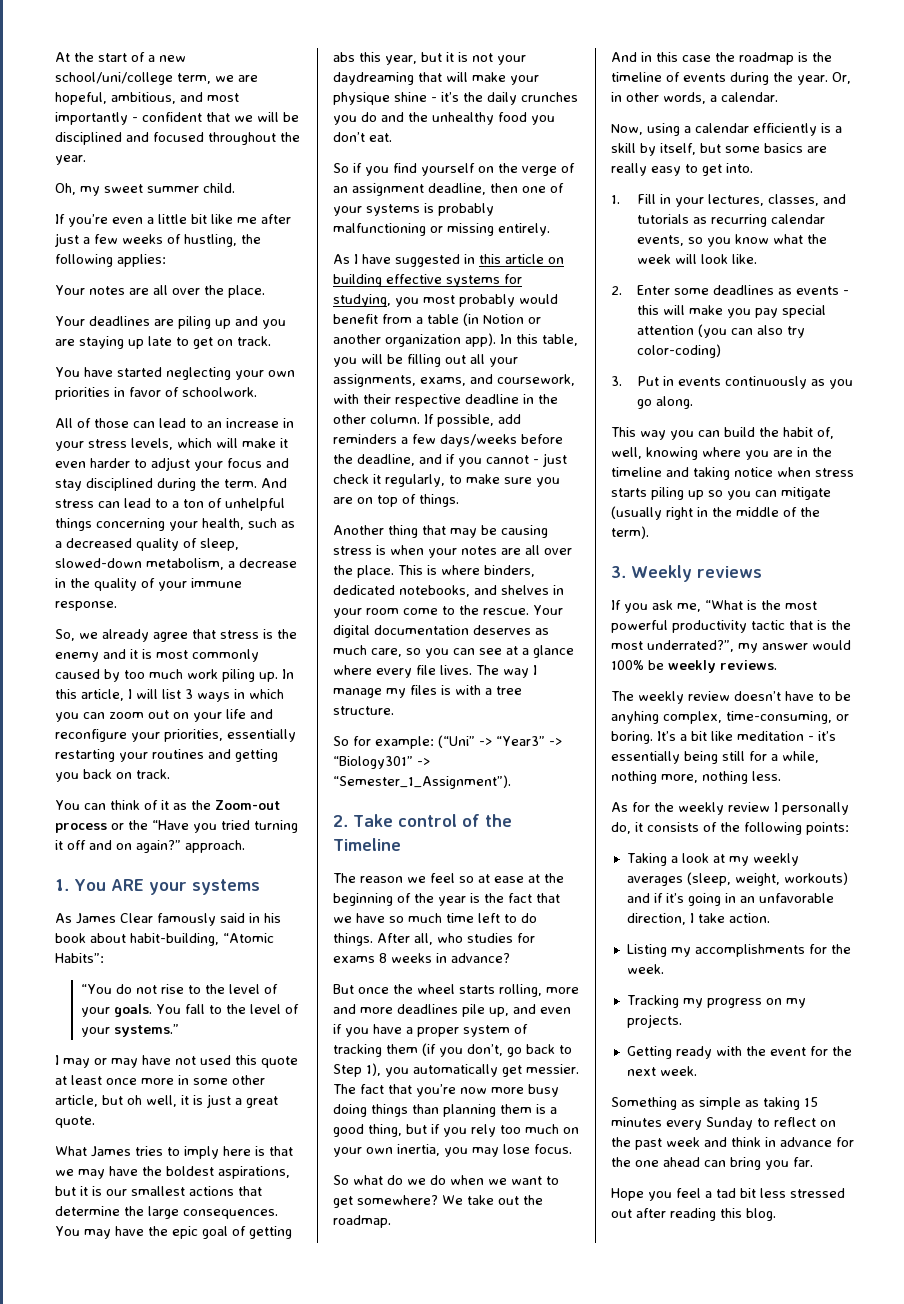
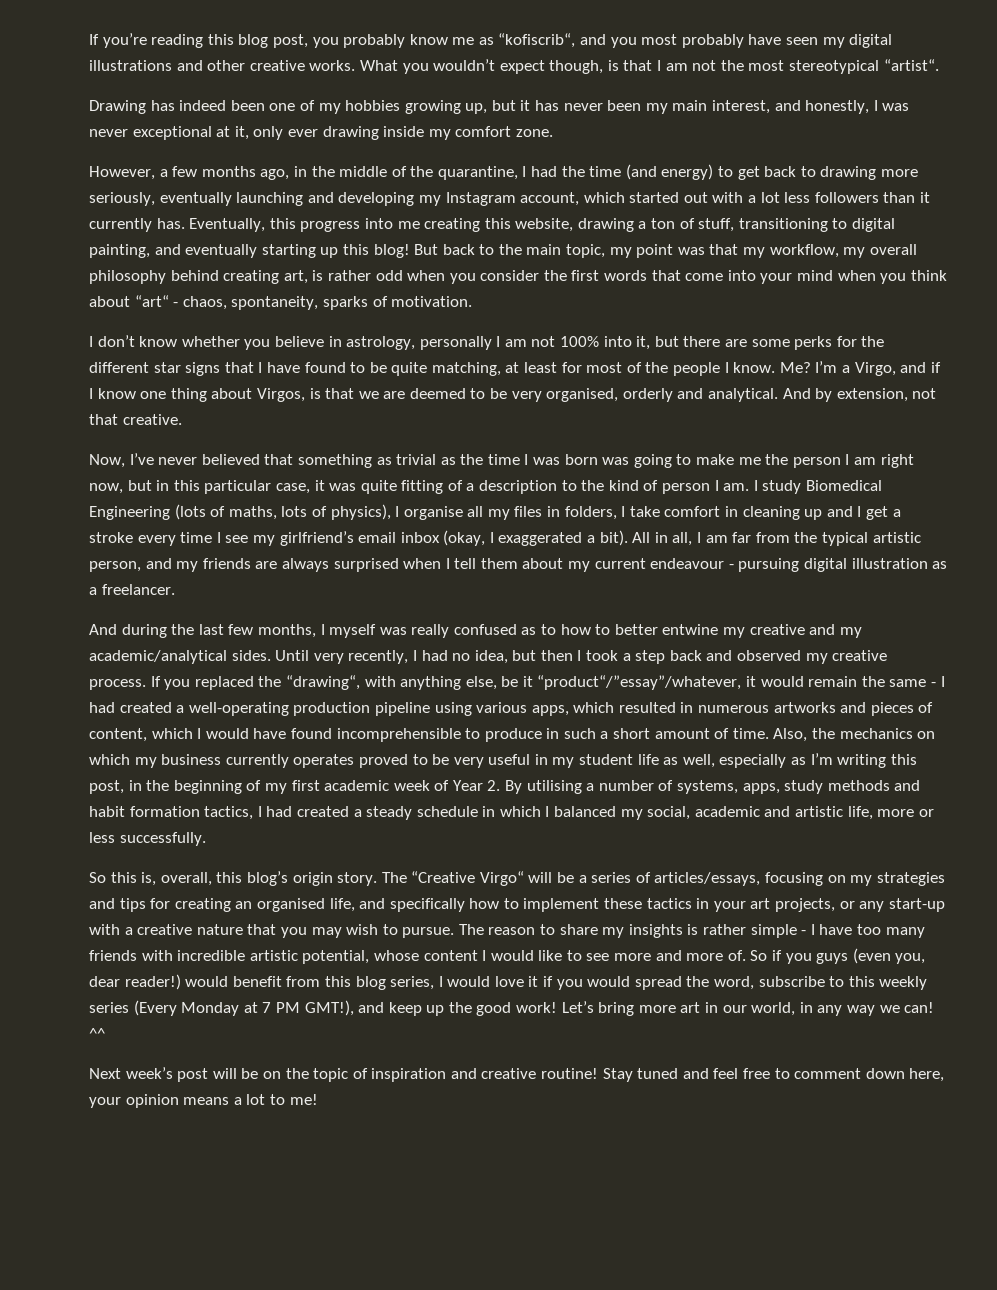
- At the start of a new school/uni/college term, we are hopeful, ambitious, and most importantly - confident that we will be disciplined and focused throughout the year.
- Oh, my sweet summer child.
- If you’re even a little bit like me after just a few weeks of hustling, the following applies:
- Your notes are all over the place.
- Your deadlines are piling up and you are staying up late to get on track.
- You have started neglecting your own priorities in favor of schoolwork.
- All of those can lead to an increase in your stress levels, which will make it even harder to adjust your focus and stay disciplined during the term. And stress can lead to a ton of unhelpful things concerning your health, such as a decreased quality of sleep, slowed-down metabolism, a decrease in the quality of your immune response.
- So, we already agree that stress is the enemy and it is most commonly caused by too much work piling up. In this article, I will list 3 ways in which you can zoom out on your life and reconfigure your priorities, essentially restarting your routines and getting you back on track.
- You can think of it as the Zoom-out process or the “Have you tried turning it off and on again?” approach.
- 1. You ARE your systems
- As James Clear famously said in his book about habit-building, “Atomic Habits”:
- “You do not rise to the level of your goals. You fall to the level of your systems.”
- I may or may have not used this quote at least once more in some other article, but oh well, it is just a great quote.
- What James tries to imply here is that we may have the boldest aspirations, but it is our smallest actions that determine the large consequences. You may have the epic goal of getting abs this year, but it is not your daydreaming that will make your physique shine - it’s the daily crunches you do and the unhealthy food you don’t eat.
- So if you find yourself on the verge of an assignment deadline, then one of your systems is probably malfunctioning or missing entirely.
- As I have suggested in this article on building effective systems for studying, you most probably would benefit from a table (in Notion or another organization app). In this table, you will be filling out all your assignments, exams, and coursework, with their respective deadline in the other column. If possible, add reminders a few days/weeks before the deadline, and if you cannot - just check it regularly, to make sure you are on top of things.
- Another thing that may be causing stress is when your notes are all over the place. This is where binders, dedicated notebooks, and shelves in your room come to the rescue. Your digital documentation deserves as much care, so you can see at a glance where every file lives. The way I manage my files is with a tree structure.
- So for example: (“Uni” -> “Year3” -> “Biology301” -> “Semester_1_Assignment”).
- 2. Take control of the Timeline
- The reason we feel so at ease at the beginning of the year is the fact that we have so much time left to do things. After all, who studies for exams 8 weeks in advance?
- But once the wheel starts rolling, more and more deadlines pile up, and even if you have a proper system of tracking them (if you don’t, go back to Step 1), you automatically get messier. The fact that you’re now more busy doing things than planning them is a good thing, but if you rely too much on your own inertia, you may lose focus.
- So what do we do when we want to get somewhere? We take out the roadmap.
- And in this case the roadmap is the timeline of events during the year. Or, in other words, a calendar.
- Now, using a calendar efficiently is a skill by itself, but some basics are really easy to get into.
- 1. Fill in your lectures, classes, and tutorials as recurring calendar events, so you know what the week will look like.
- 2. Enter some deadlines as events - this will make you pay special attention (you can also try color-coding)
- 3. Put in events continuously as you go along.
- This way you can build the habit of, well, knowing where you are in the timeline and taking notice when stress starts piling up so you can mitigate (usually right in the middle of the term).
- 3. Weekly reviews
- If you ask me, “What is the most powerful productivity tactic that is the most underrated?”, my answer would 100% be weekly reviews.
- The weekly review doesn’t have to be anyhing complex, time-consuming, or boring. It’s a bit like meditation - it’s essentially being still for a while, nothing more, nothing less.
- As for the weekly review I personally do, it consists of the following points:
- Taking a look at my weekly averages (sleep, weight, workouts) and if it’s going in an unfavorable direction, I take action.
- Listing my accomplishments for the week.
- Tracking my progress on my projects.
- Getting ready with the event for the next week.
- Something as simple as taking 15 minutes every Sunday to reflect on the past week and think in advance for the one ahead can bring you far.
- Hope you feel a tad bit less stressed out after reading this blog.
+ If you’re reading this blog post, you probably know me as “kofiscrib“, and you most probably have seen my digital illustrations and other creative works. What you wouldn’t expect though, is that I am not the most stereotypical “artist“.
+ Drawing has indeed been one of my hobbies growing up, but it has never been my main interest, and honestly, I was never exceptional at it, only ever drawing inside my comfort zone.
+ However, a few months ago, in the middle of the quarantine, I had the time (and energy) to get back to drawing more seriously, eventually launching and developing my Instagram account, which started out with a lot less followers than it currently has. Eventually, this progress into me creating this website, drawing a ton of stuff, transitioning to digital painting, and eventually starting up this blog! But back to the main topic, my point was that my workflow, my overall philosophy behind creating art, is rather odd when you consider the first words that come into your mind when you think about “art“ - chaos, spontaneity, sparks of motivation.
+ I don’t know whether you believe in astrology, personally I am not 100% into it, but there are some perks for the different star signs that I have found to be quite matching, at least for most of the people I know. Me? I’m a Virgo, and if I know one thing about Virgos, is that we are deemed to be very organised, orderly and analytical. And by extension, not that creative.
+ Now, I’ve never believed that something as trivial as the time I was born was going to make me the person I am right now, but in this particular case, it was quite fitting of a description to the kind of person I am. I study Biomedical Engineering (lots of maths, lots of physics), I organise all my files in folders, I take comfort in cleaning up and I get a stroke every time I see my girlfriend’s email inbox (okay, I exaggerated a bit). All in all, I am far from the typical artistic person, and my friends are always surprised when I tell them about my current endeavour - pursuing digital illustration as a freelancer.
+ And during the last few months, I myself was really confused as to how to better entwine my creative and my academic/analytical sides. Until very recently, I had no idea, but then I took a step back and observed my creative process. If you replaced the “drawing“, with anything else, be it “product“/”essay”/whatever, it would remain the same - I had created a well-operating production pipeline using various apps, which resulted in numerous artworks and pieces of content, which I would have found incomprehensible to produce in such a short amount of time. Also, the mechanics on which my business currently operates proved to be very useful in my student life as well, especially as I’m writing this post, in the beginning of my first academic week of Year 2. By utilising a number of systems, apps, study methods and habit formation tactics, I had created a steady schedule in which I balanced my social, academic and artistic life, more or less successfully.
+ So this is, overall, this blog’s origin story. The “Creative Virgo“ will be a series of articles/essays, focusing on my strategies and tips for creating an organised life, and specifically how to implement these tactics in your art projects, or any start-up with a creative nature that you may wish to pursue. The reason to share my insights is rather simple - I have too many friends with incredible artistic potential, whose content I would like to see more and more of. So if you guys (even you, dear reader!) would benefit from this blog series, I would love it if you would spread the word, subscribe to this weekly series (Every Monday at 7 PM GMT!), and keep up the good work! Let’s bring more art in our world, in any way we can! ^^
+ Next week’s post will be on the topic of inspiration and creative routine! Stay tuned and feel free to comment down here, your opinion means a lot to me!

